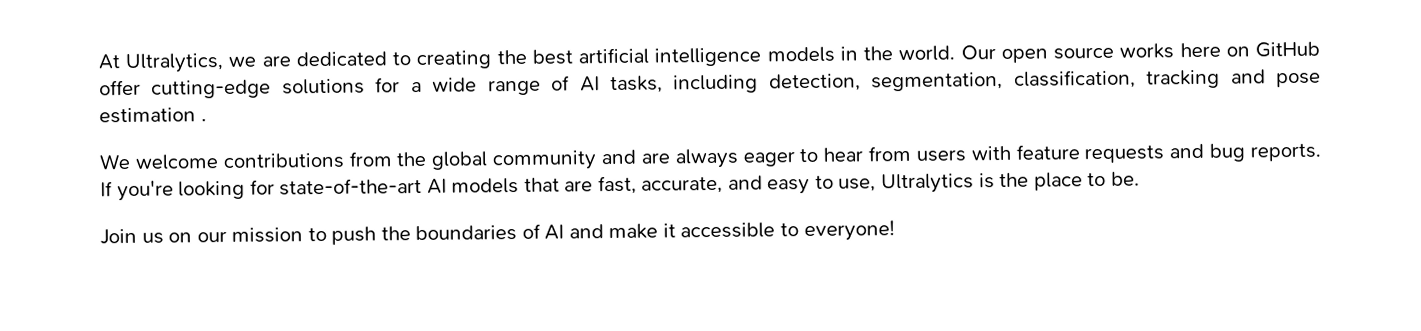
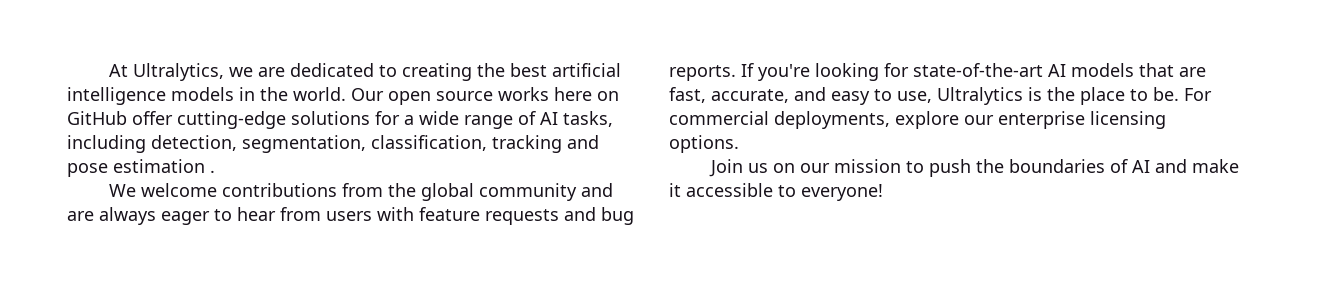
+ For commercial deployments, explore our enterprise licensing options.

